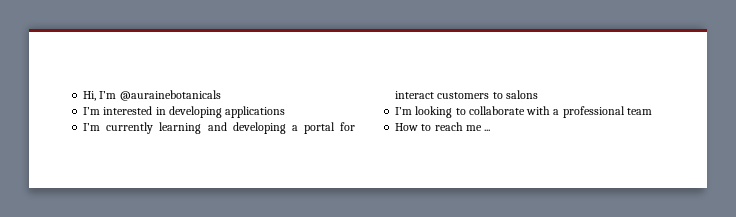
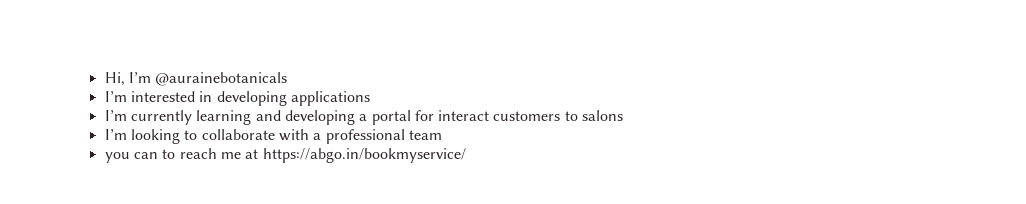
- How to reach me ...
+ you can to reach me at https://abgo.in/bookmyservice/

